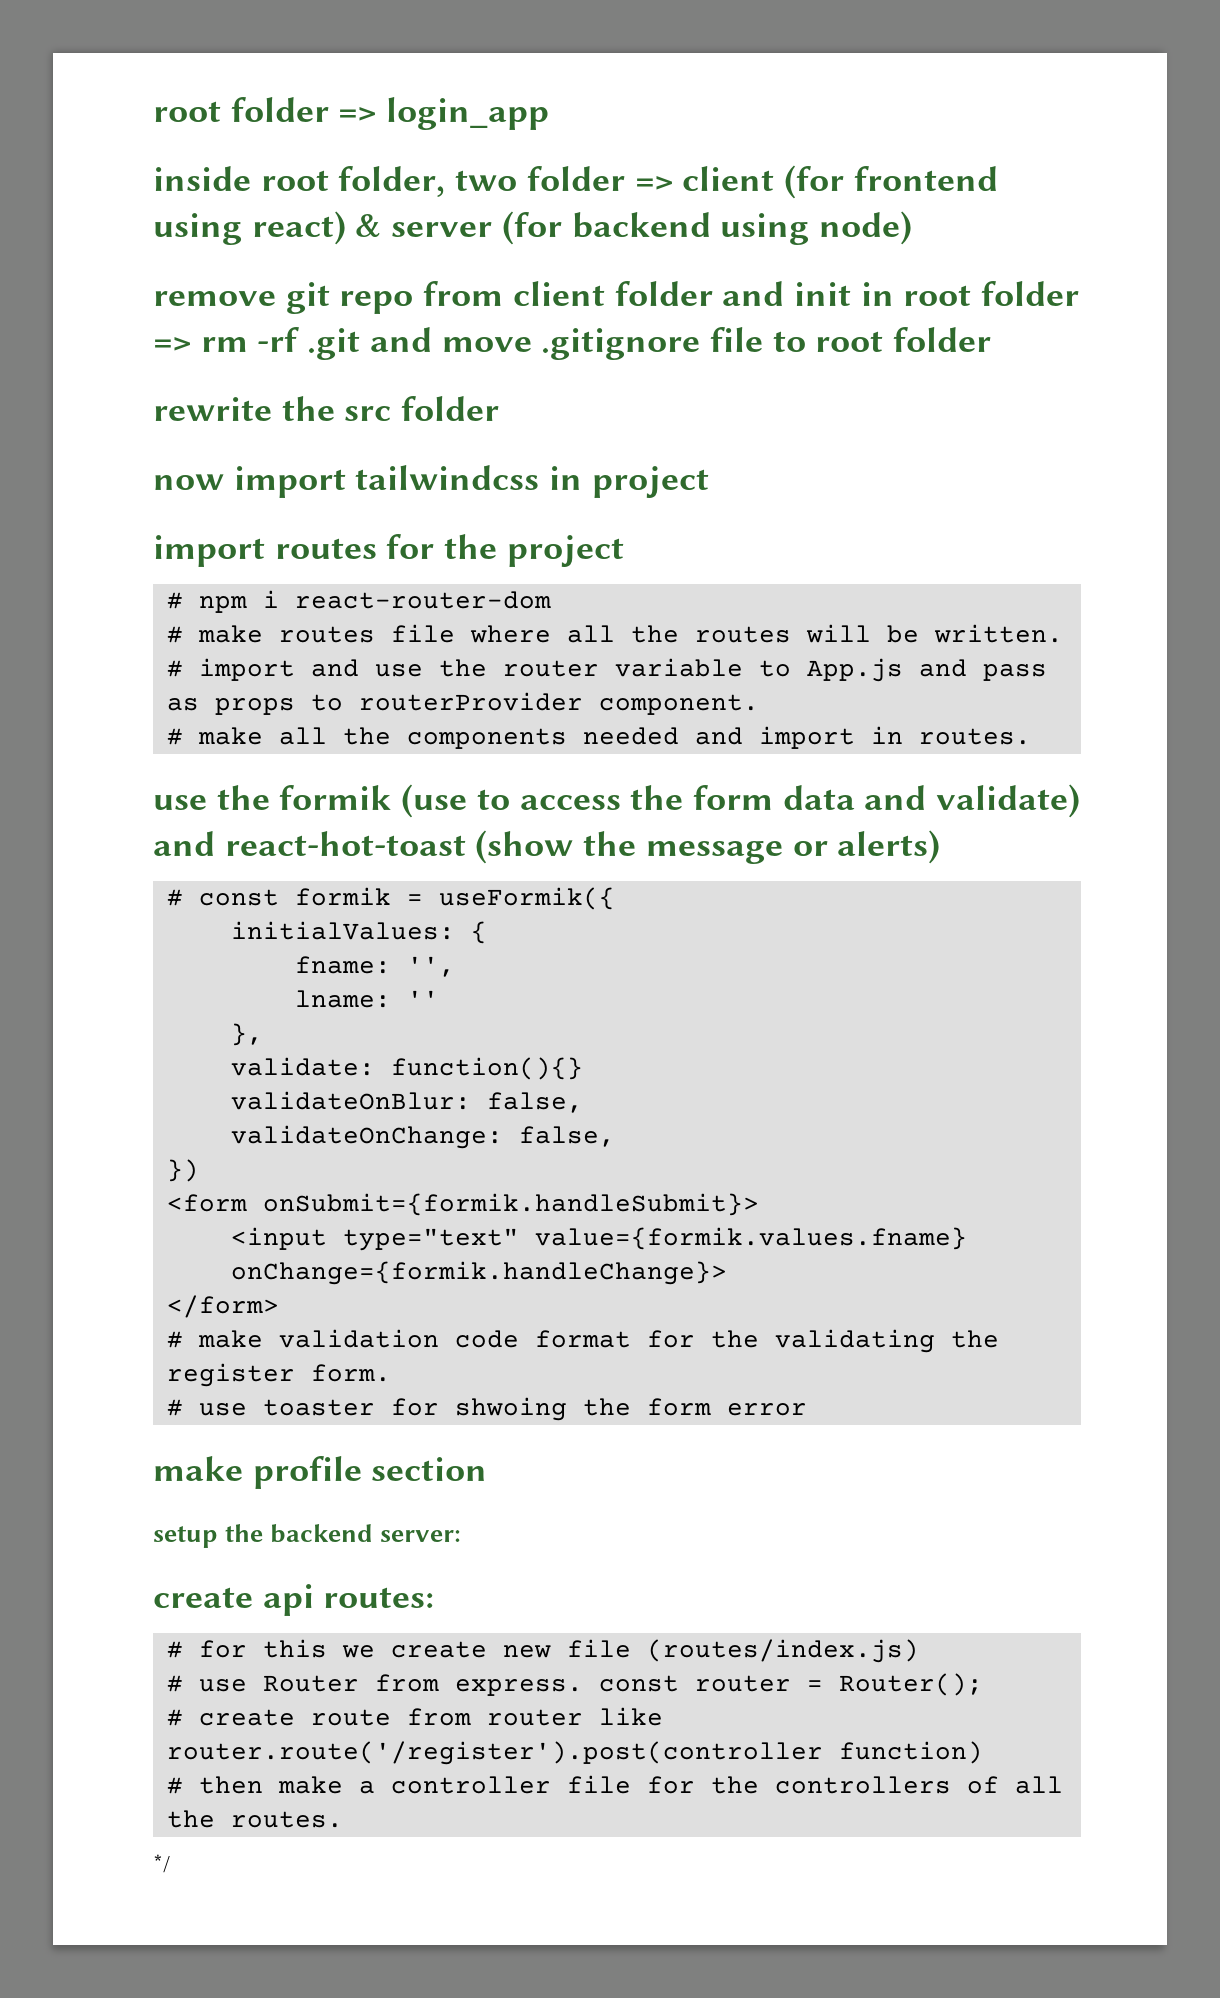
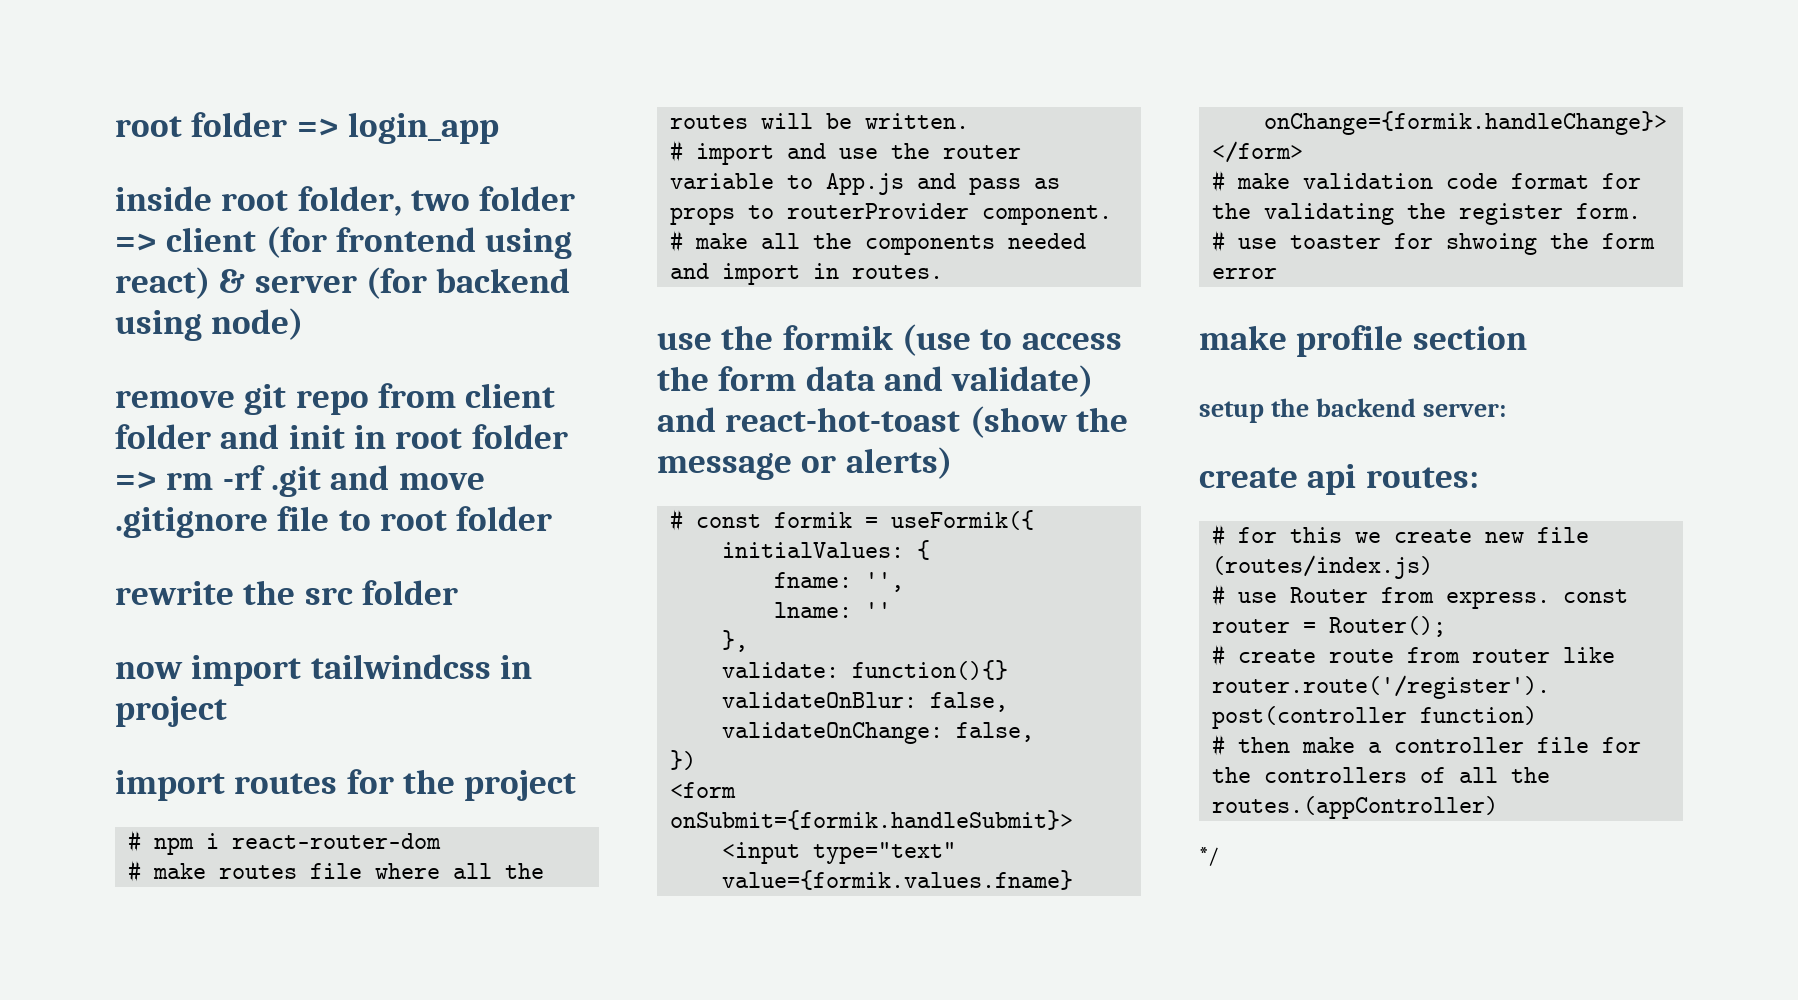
- # then make a controller file for the controllers of all the routes.
+ # then make a controller file for the controllers of all the routes.(appController)

